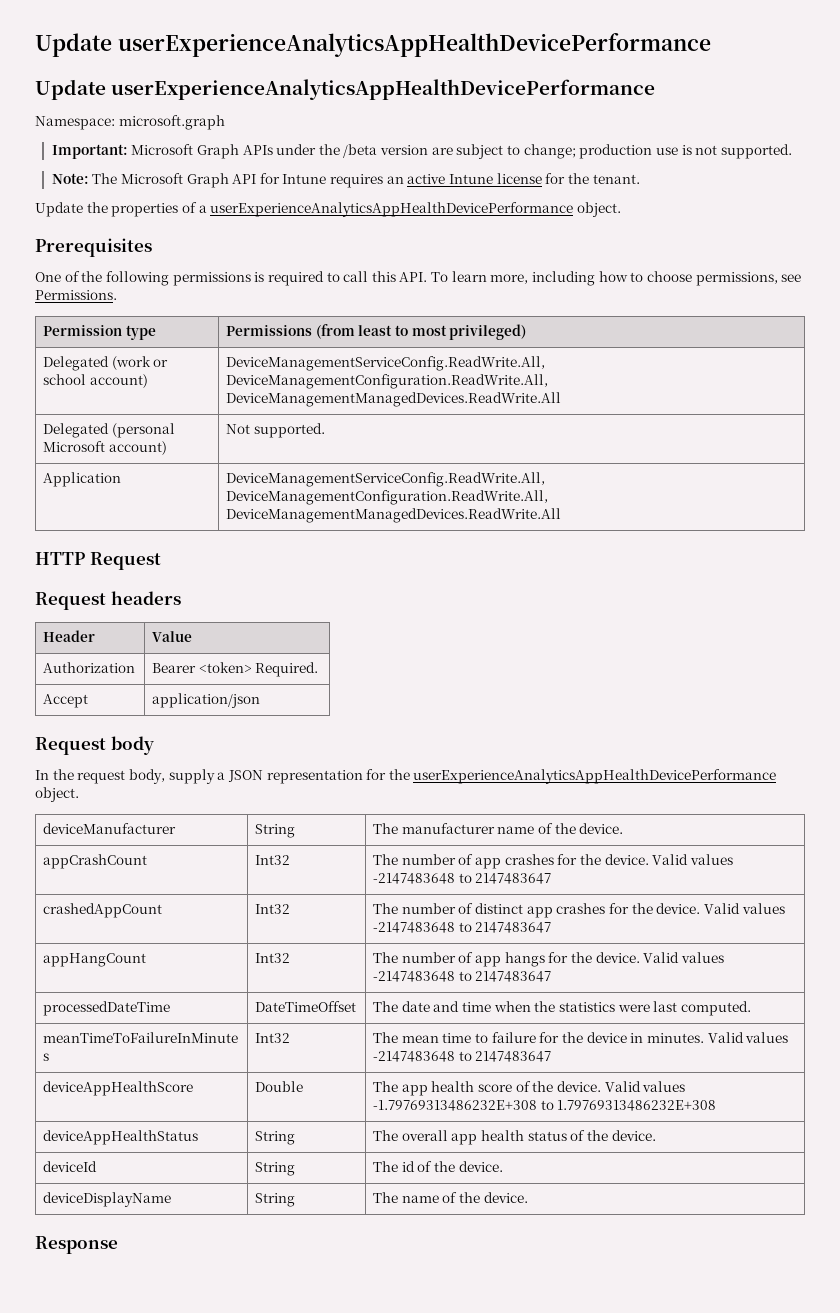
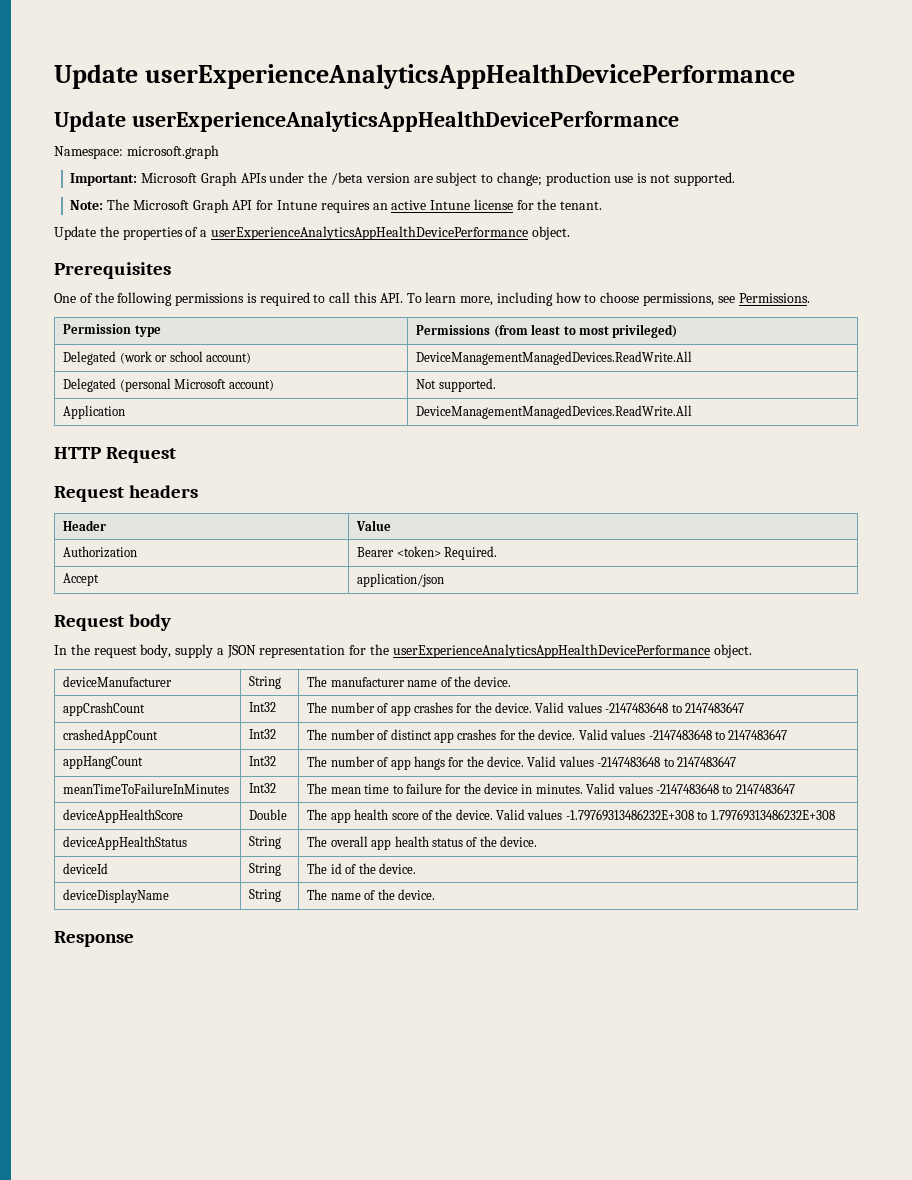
- Delegated (work or school account) | DeviceManagementServiceConfig.ReadWrite.All, DeviceManagementConfiguration.ReadWrite.All, DeviceManagementManagedDevices.ReadWrite.All
+ Delegated (work or school account) | DeviceManagementManagedDevices.ReadWrite.All
- Application | DeviceManagementServiceConfig.ReadWrite.All, DeviceManagementConfiguration.ReadWrite.All, DeviceManagementManagedDevices.ReadWrite.All
+ Application | DeviceManagementManagedDevices.ReadWrite.All
- processedDateTime | DateTimeOffset | The date and time when the statistics were last computed.

